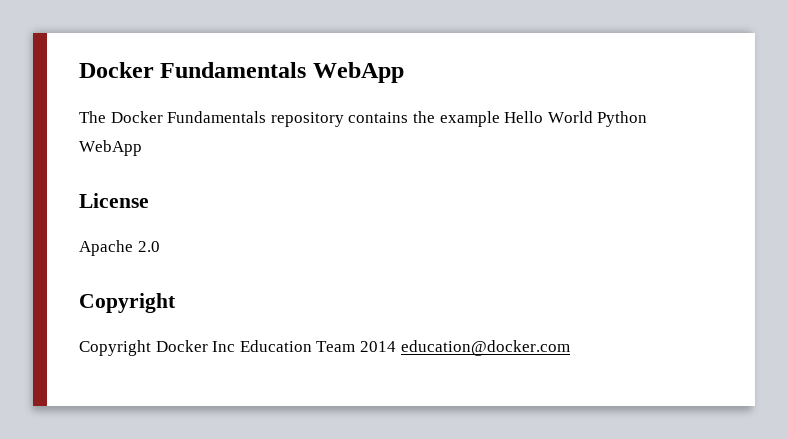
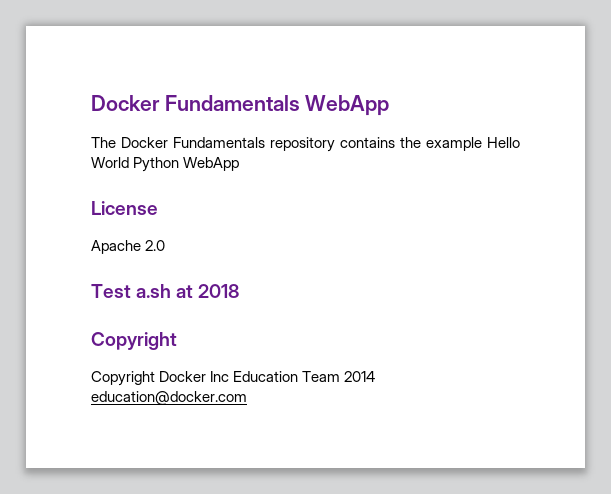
+ Test a.sh at 2018

